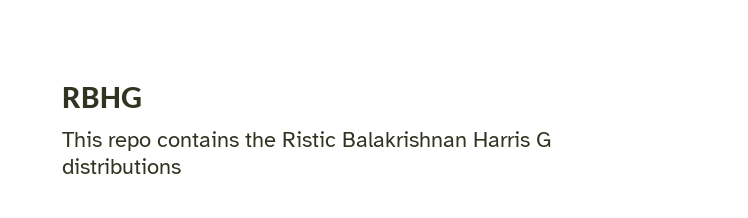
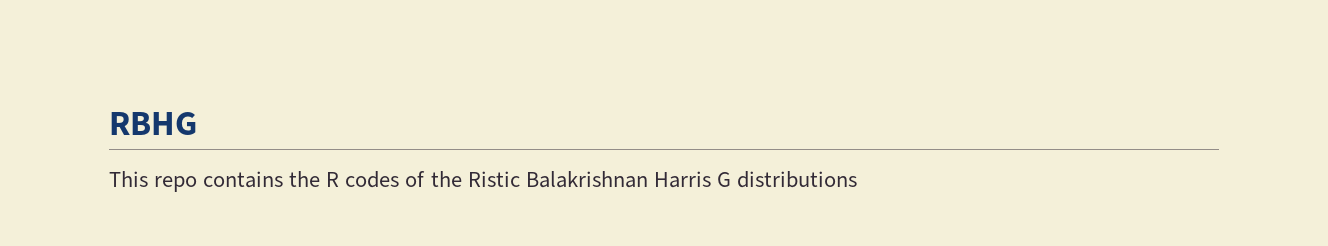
- This repo contains the Ristic Balakrishnan Harris G distributions
+ This repo contains the R codes of the Ristic Balakrishnan Harris G distributions

